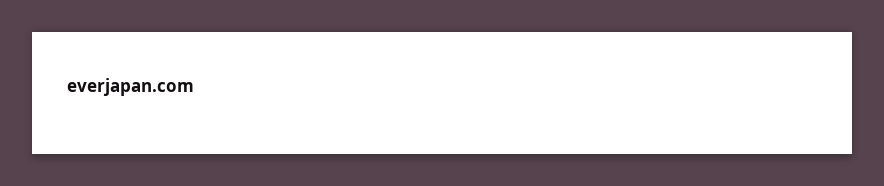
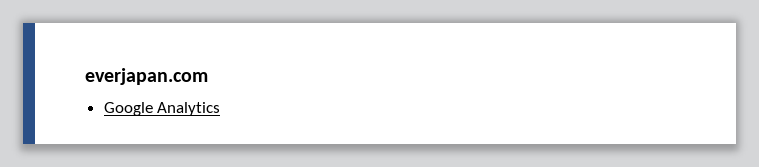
+ Google Analytics

